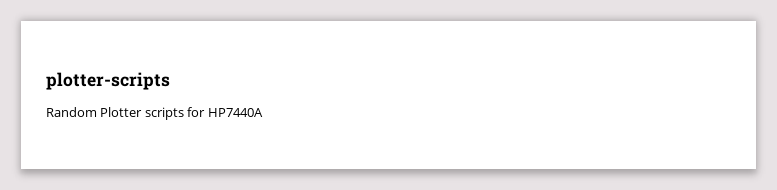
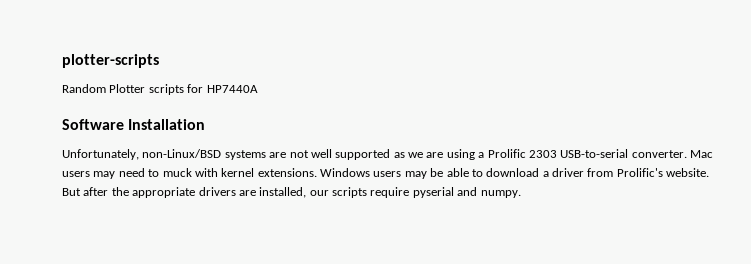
+ Software Installation
+ Unfortunately, non-Linux/BSD systems are not well supported as we are using a Prolific 2303 USB-to-serial converter. Mac users may need to muck with kernel extensions. Windows users may be able to download a driver from Prolific's website. But after the appropriate drivers are installed, our scripts require pyserial and numpy.

